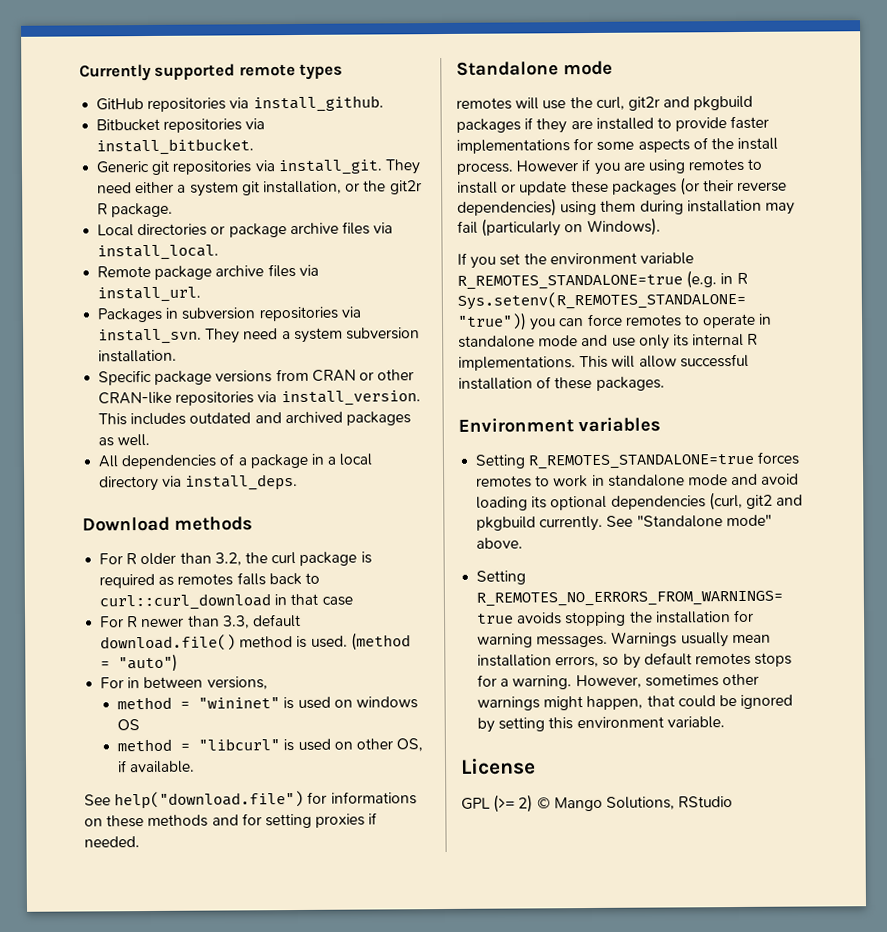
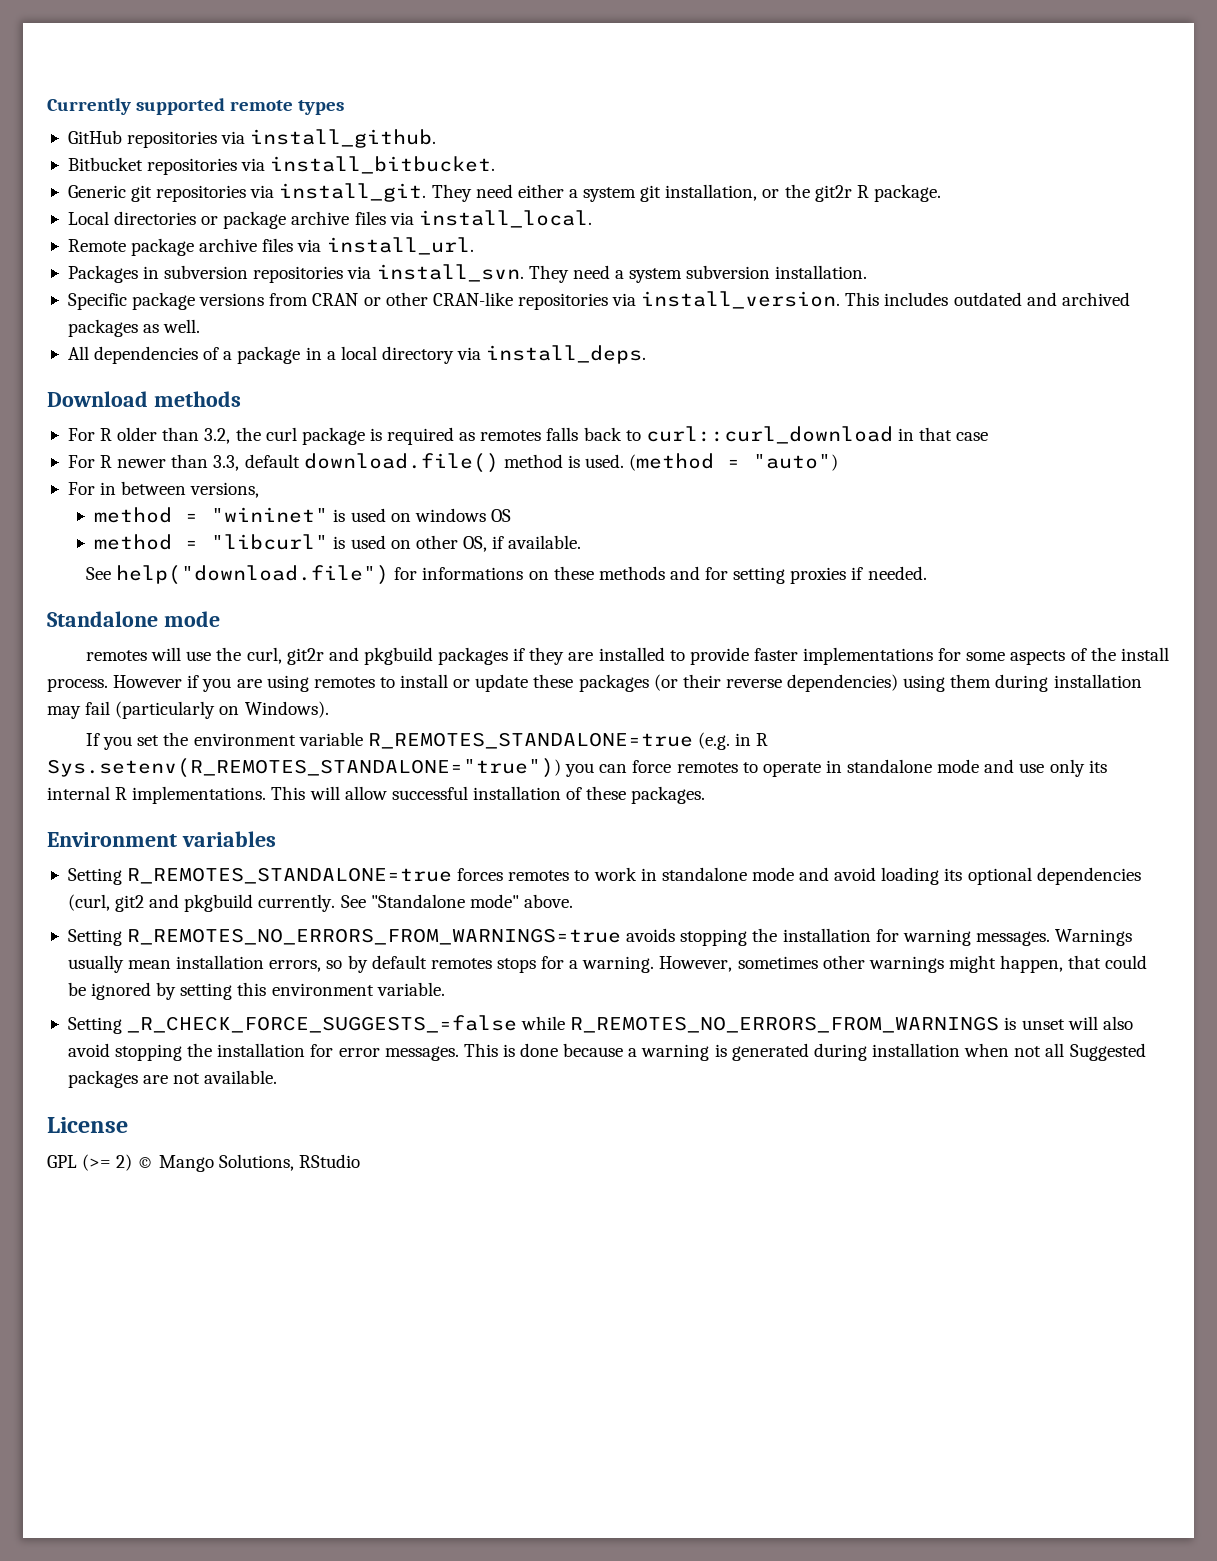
+ Setting _R_CHECK_FORCE_SUGGESTS_=false while R_REMOTES_NO_ERRORS_FROM_WARNINGS is unset will also avoid stopping the installation for error messages. This is done because a warning is generated during installation when not all Suggested packages are not available.

